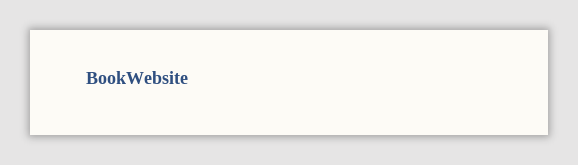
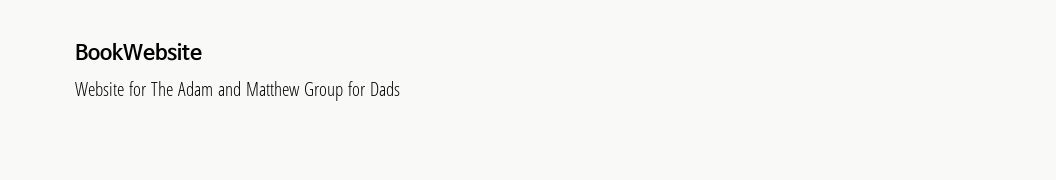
+ Website for The Adam and Matthew Group for Dads

